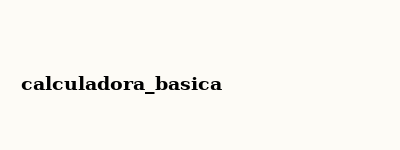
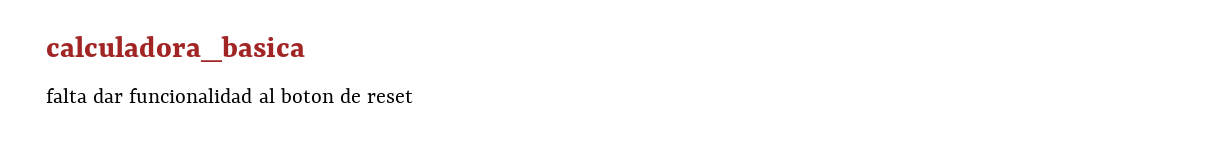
+ falta dar funcionalidad al boton de reset

